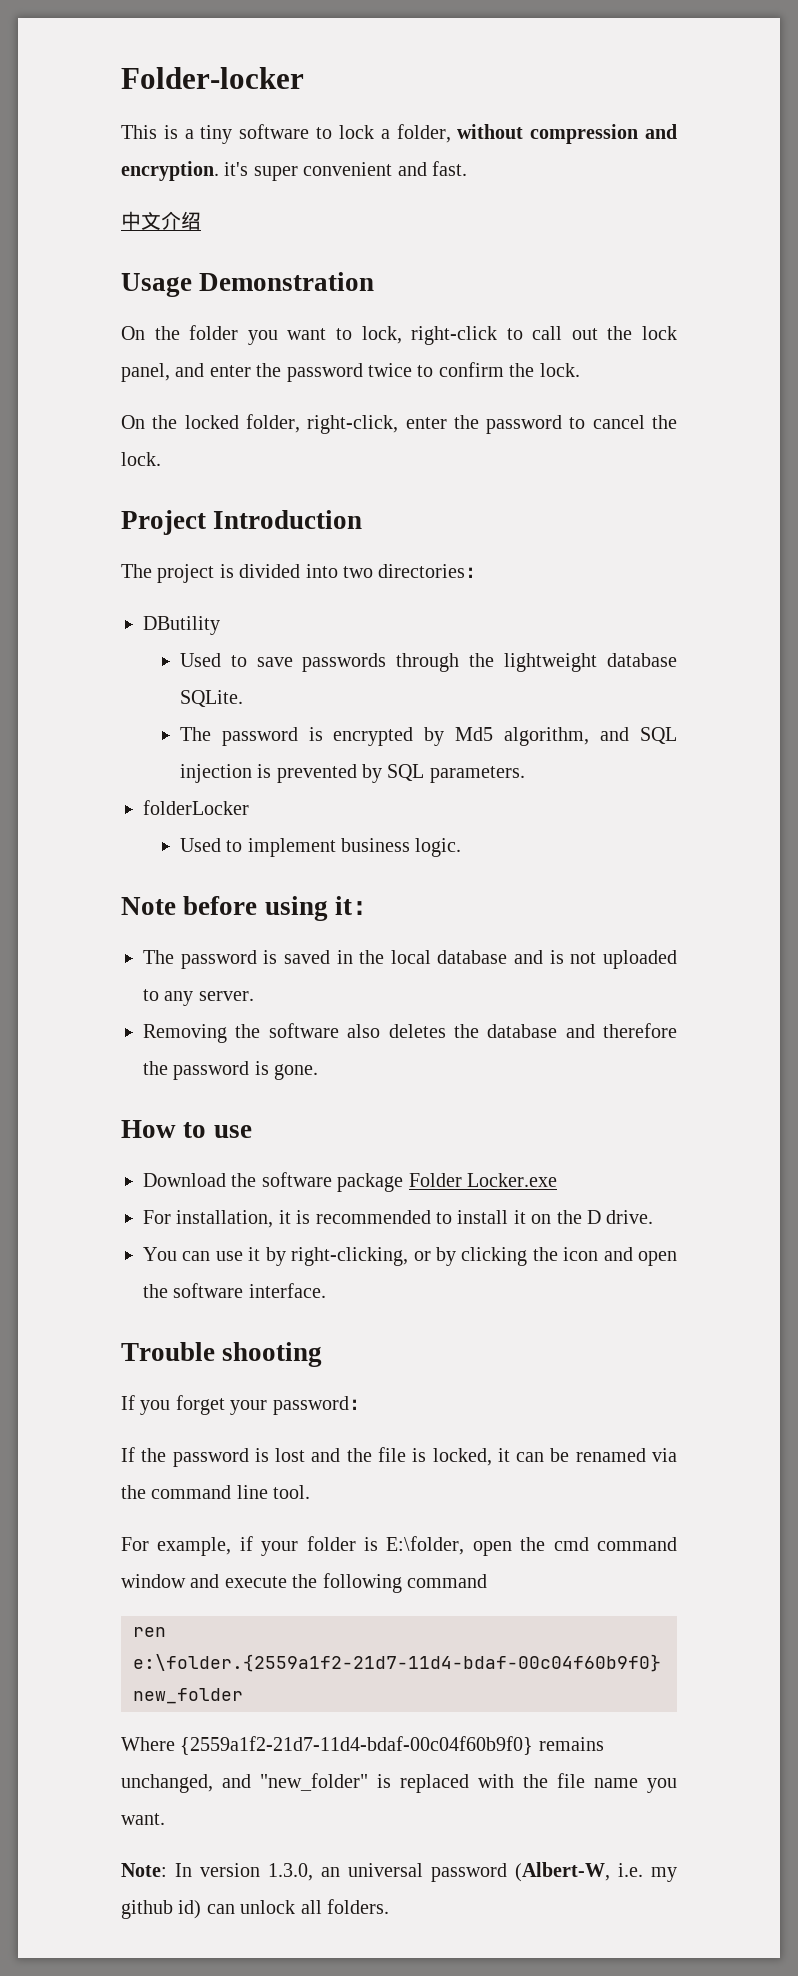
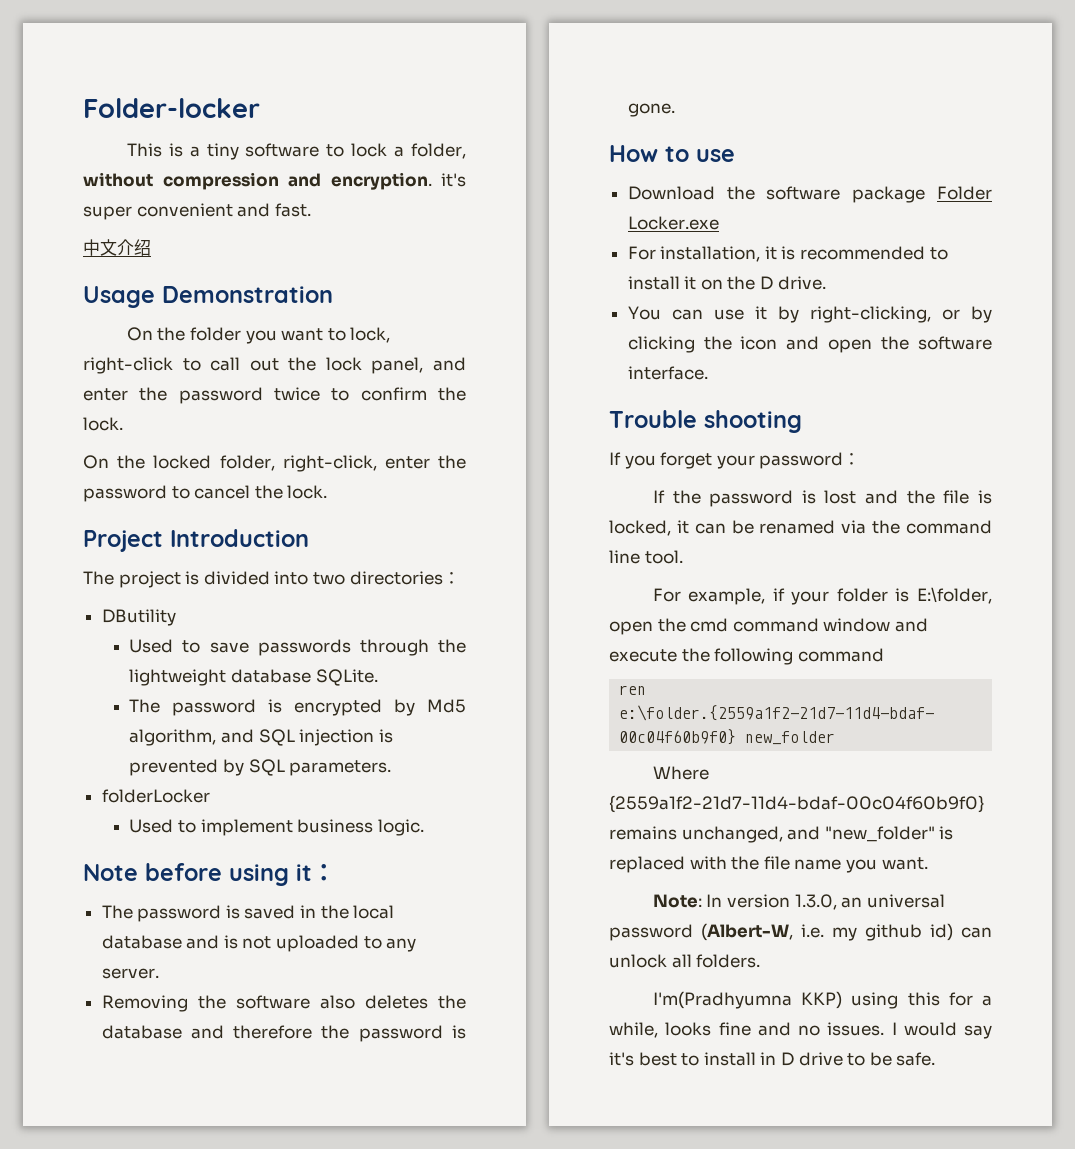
+ I'm(Pradhyumna KKP) using this for a while, looks fine and no issues. I would say it's best to install in D drive to be safe.

